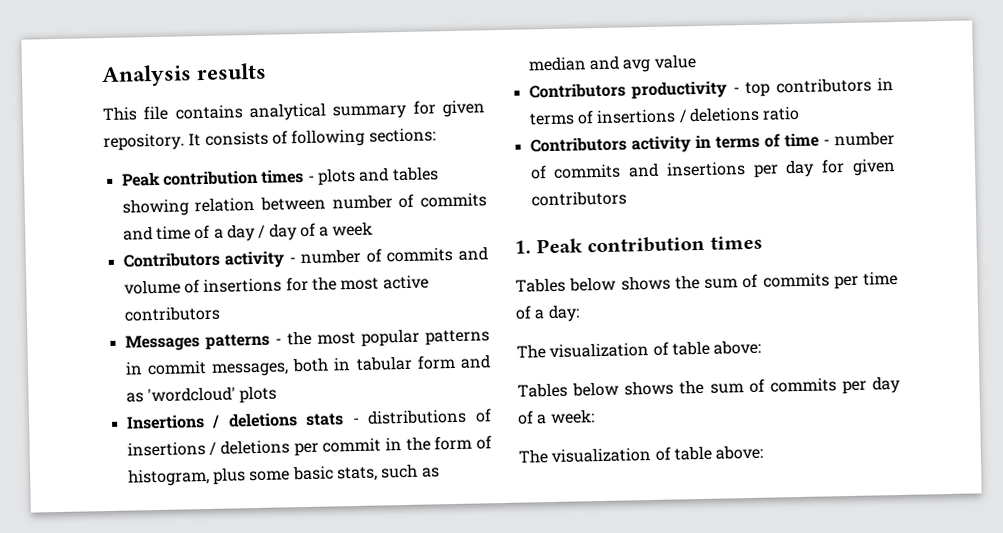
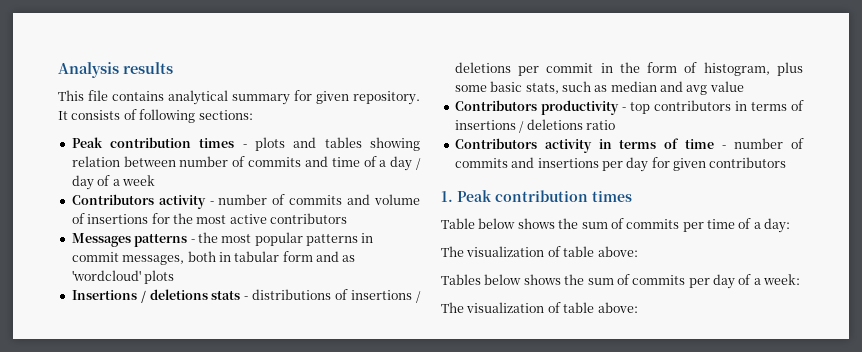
- Tables below shows the sum of commits per time of a day:
+ Table below shows the sum of commits per time of a day:

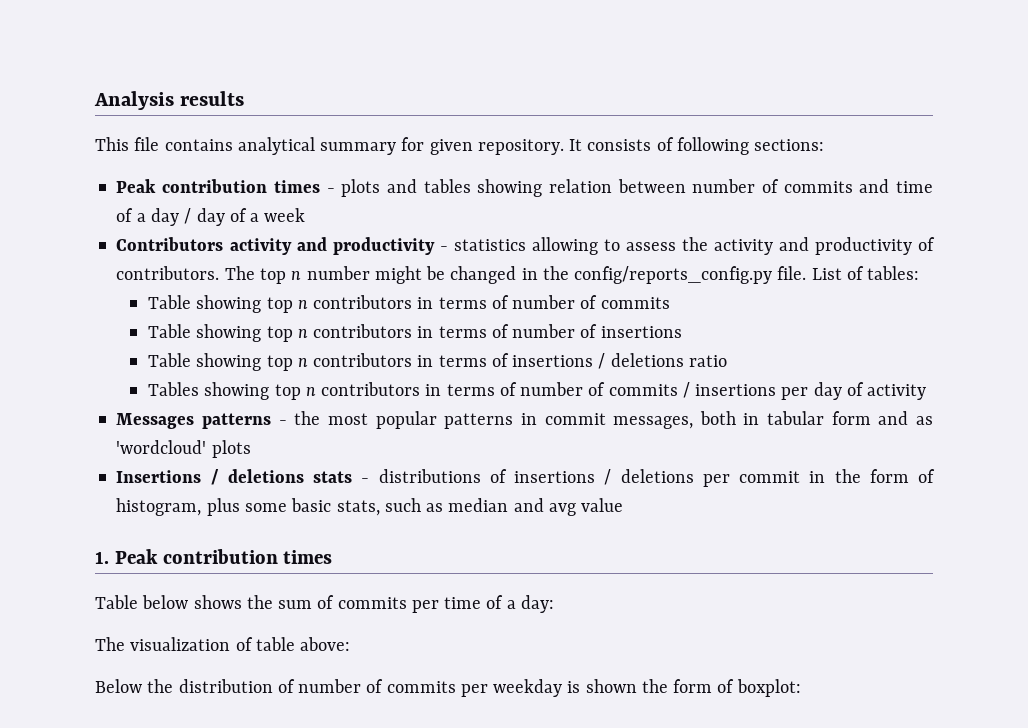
- Contributors activity - number of commits and volume of insertions for the most active contributors
+ Contributors activity and productivity - statistics allowing to assess the activity and productivity of contributors. The top n number might be changed in the config/reports_config.py file. List of tables:
+ Table showing top n contributors in terms of number of commits
+ Table showing top n contributors in terms of number of insertions
+ Table showing top n contributors in terms of insertions / deletions ratio
+ Tables showing top n contributors in terms of number of commits / insertions per day of activity
- Contributors productivity - top contributors in terms of insertions / deletions ratio
- Contributors activity in terms of time - number of commits and insertions per day for given contributors
- Tables below shows the sum of commits per day of a week:
- The visualization of table above:
+ Below the distribution of number of commits per weekday is shown the form of boxplot:

